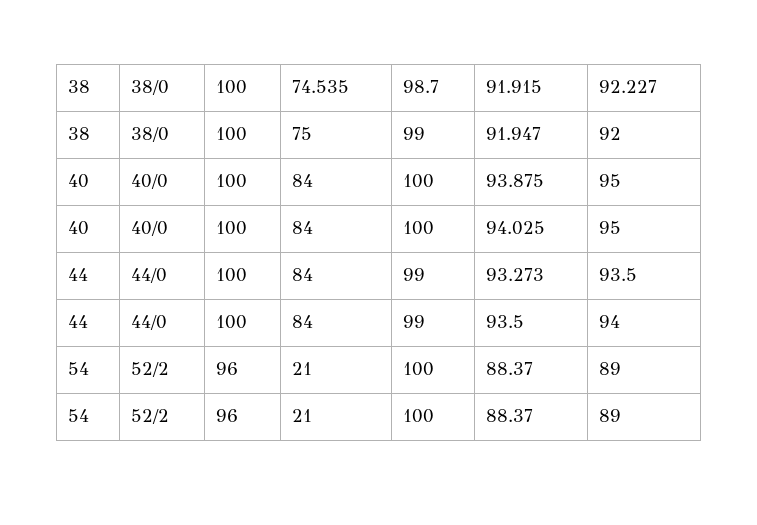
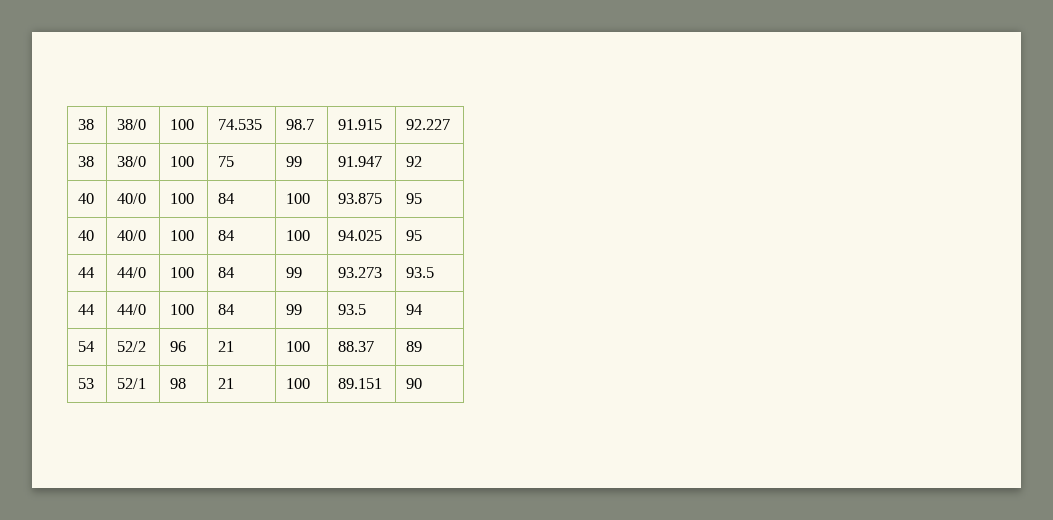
  44 | 44/0 | 100 | 84 | 99 | 93.5 | 94
  54 | 52/2 | 96 | 21 | 100 | 88.37 | 89
- 54 | 52/2 | 96 | 21 | 100 | 88.37 | 89
+ 53 | 52/1 | 98 | 21 | 100 | 89.151 | 90

